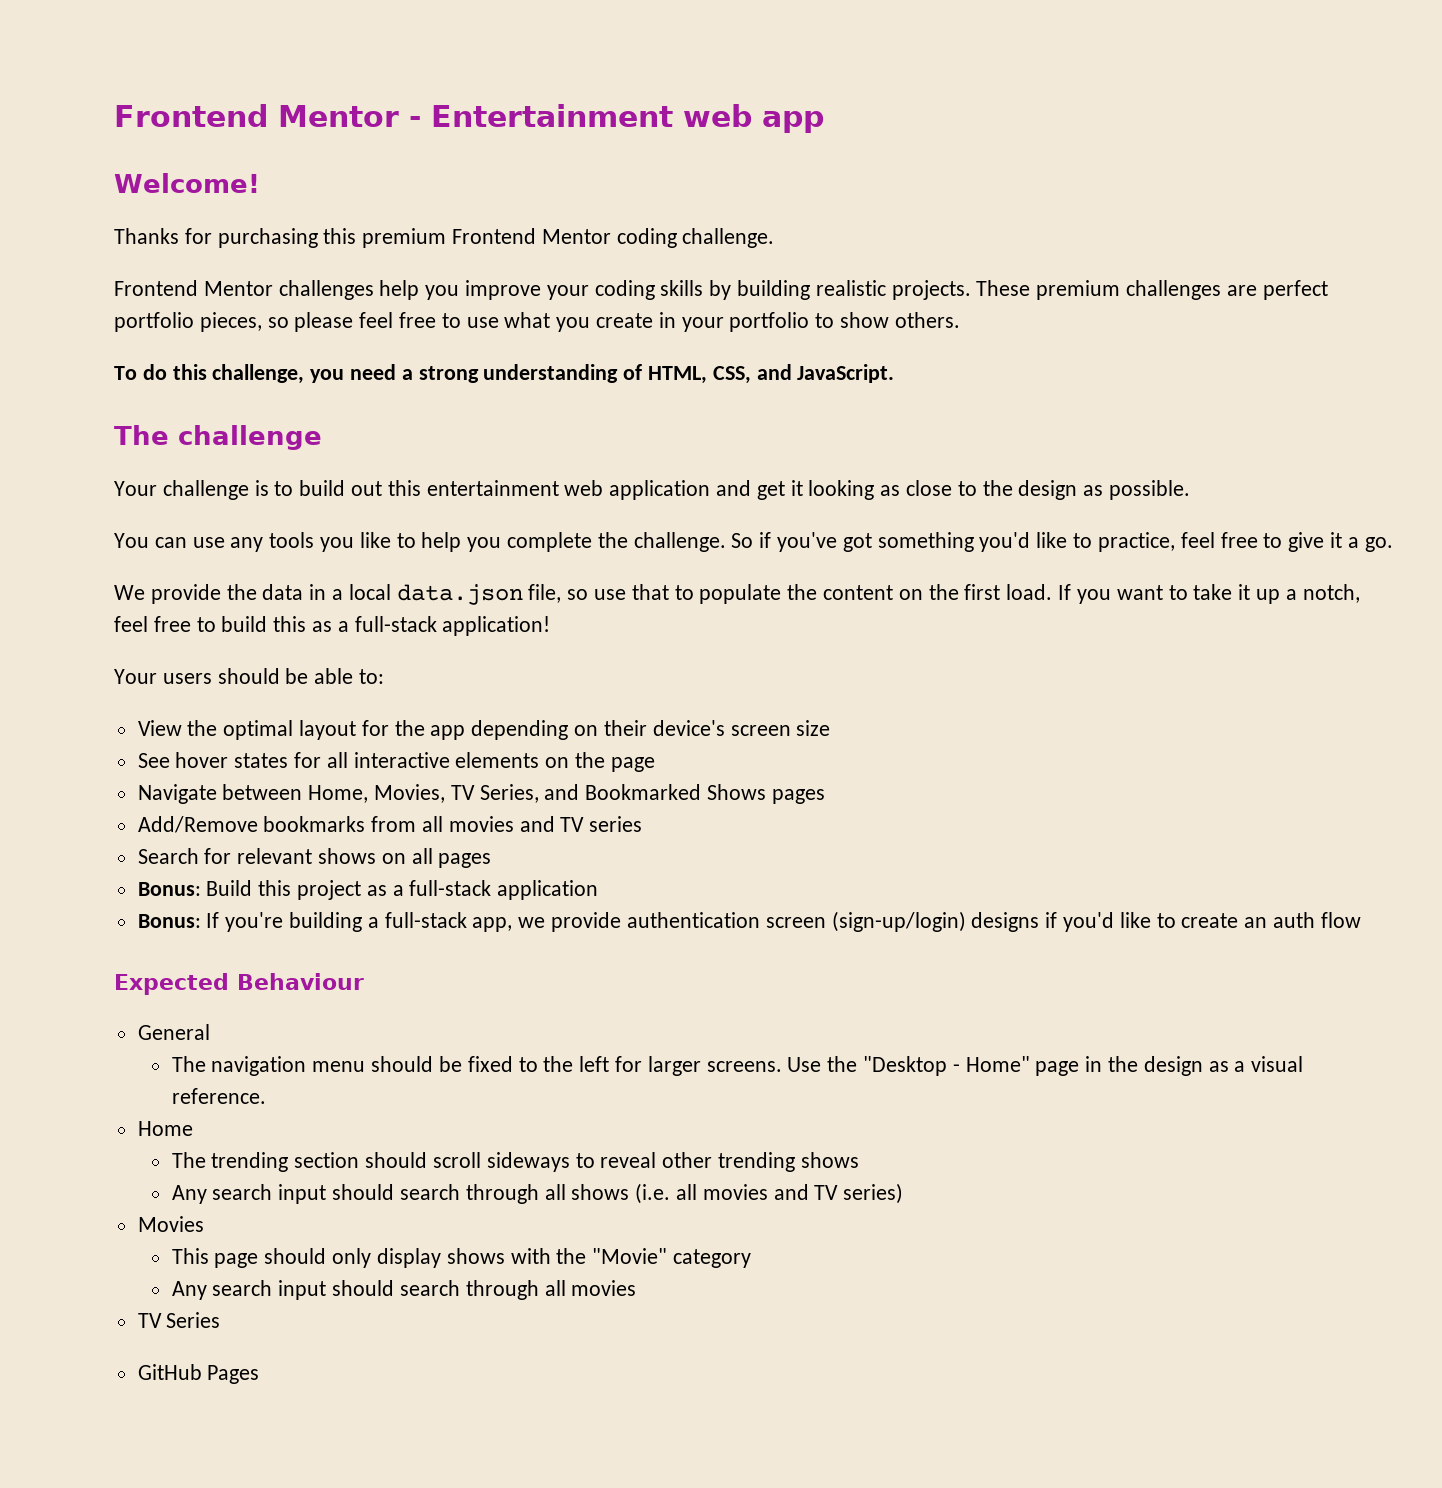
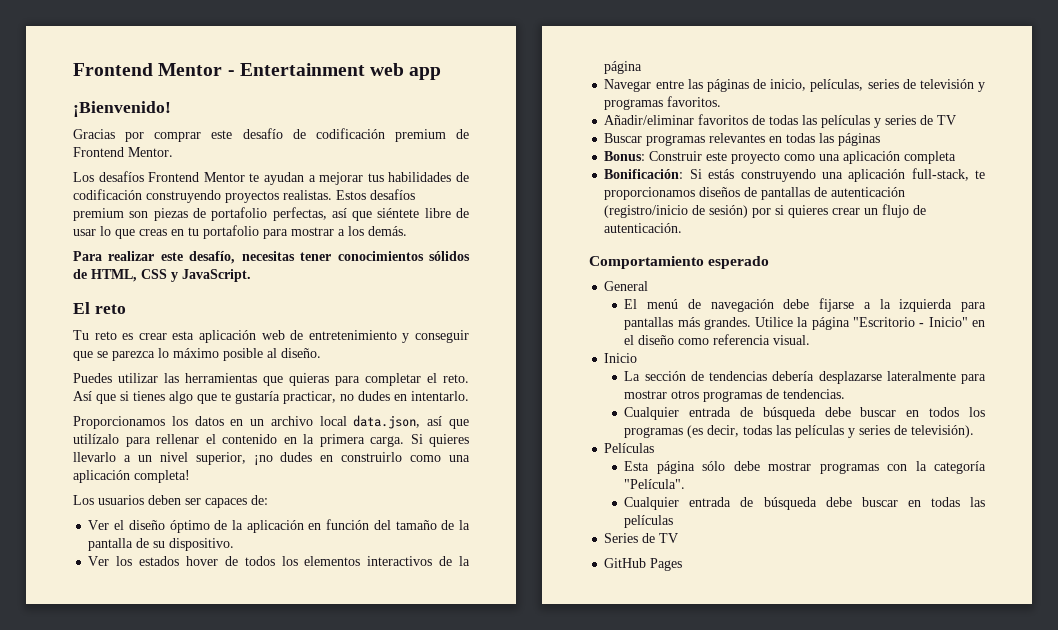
- Welcome!
- Thanks for purchasing this premium Frontend Mentor coding challenge.
- Frontend Mentor challenges help you improve your coding skills by building realistic projects. These premium challenges are perfect portfolio pieces, so please feel free to use what you create in your portfolio to show others.
- To do this challenge, you need a strong understanding of HTML, CSS, and JavaScript.
- The challenge
- Your challenge is to build out this entertainment web application and get it looking as close to the design as possible.
- You can use any tools you like to help you complete the challenge. So if you've got something you'd like to practice, feel free to give it a go.
- We provide the data in a local data.json file, so use that to populate the content on the first load. If you want to take it up a notch, feel free to build this as a full-stack application!
- Your users should be able to:
- View the optimal layout for the app depending on their device's screen size
- See hover states for all interactive elements on the page
- Navigate between Home, Movies, TV Series, and Bookmarked Shows pages
- Add/Remove bookmarks from all movies and TV series
- Search for relevant shows on all pages
- Bonus: Build this project as a full-stack application
- Bonus: If you're building a full-stack app, we provide authentication screen (sign-up/login) designs if you'd like to create an auth flow
- Expected Behaviour
+ ¡Bienvenido!
+ Gracias por comprar este desafío de codificación premium de Frontend Mentor.
+ Los desafíos Frontend Mentor te ayudan a mejorar tus habilidades de codificación construyendo proyectos realistas. Estos desafíos premium son piezas de portafolio perfectas, así que siéntete libre de usar lo que creas en tu portafolio para mostrar a los demás.
+ Para realizar este desafío, necesitas tener conocimientos sólidos de HTML, CSS y JavaScript.
+ El reto
+ Tu reto es crear esta aplicación web de entretenimiento y conseguir que se parezca lo máximo posible al diseño.
+ Puedes utilizar las herramientas que quieras para completar el reto. Así que si tienes algo que te gustaría practicar, no dudes en intentarlo.
+ Proporcionamos los datos en un archivo local data.json, así que utilízalo para rellenar el contenido en la primera carga. Si quieres llevarlo a un nivel superior, ¡no dudes en construirlo como una aplicación completa!
+ Los usuarios deben ser capaces de:
+ Ver el diseño óptimo de la aplicación en función del tamaño de la pantalla de su dispositivo.
+ Ver los estados hover de todos los elementos interactivos de la página
+ Navegar entre las páginas de inicio, películas, series de televisión y programas favoritos.
+ Añadir/eliminar favoritos de todas las películas y series de TV
+ Buscar programas relevantes en todas las páginas
+ Bonus: Construir este proyecto como una aplicación completa
+ Bonificación: Si estás construyendo una aplicación full-stack, te proporcionamos diseños de pantallas de autenticación (registro/inicio de sesión) por si quieres crear un flujo de autenticación.
+ Comportamiento esperado
  General
- The navigation menu should be fixed to the left for larger screens. Use the "Desktop - Home" page in the design as a visual reference.
- Home
- The trending section should scroll sideways to reveal other trending shows
- Any search input should search through all shows (i.e. all movies and TV series)
- Movies
- This page should only display shows with the "Movie" category
- Any search input should search through all movies
- TV Series
+ El menú de navegación debe fijarse a la izquierda para pantallas más grandes. Utilice la página "Escritorio - Inicio" en el diseño como referencia visual.
+ Inicio
+ La sección de tendencias debería desplazarse lateralmente para mostrar otros programas de tendencias.
+ Cualquier entrada de búsqueda debe buscar en todos los programas (es decir, todas las películas y series de televisión).
+ Películas
+ Esta página sólo debe mostrar programas con la categoría "Película".
+ Cualquier entrada de búsqueda debe buscar en todas las películas
+ Series de TV

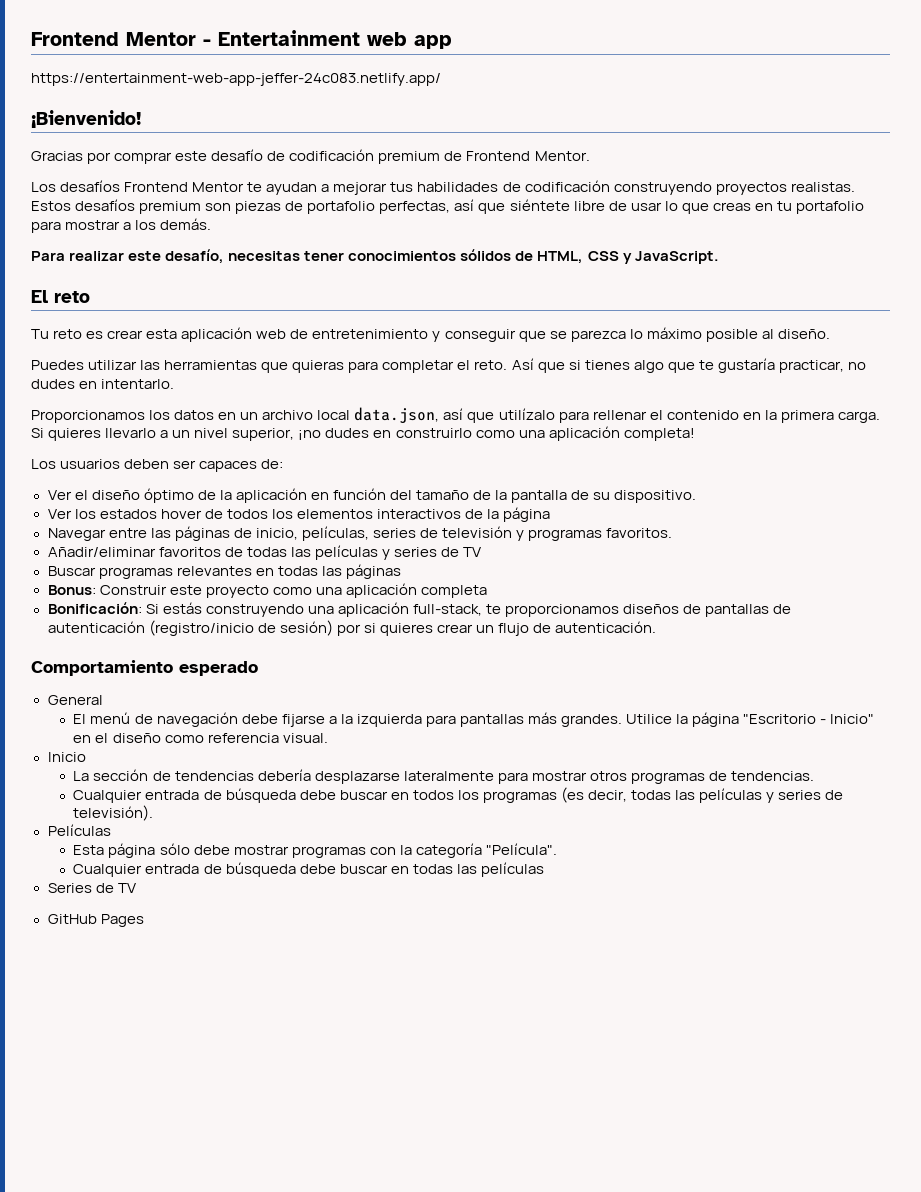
+ https://entertainment-web-app-jeffer-24c083.netlify.app/

